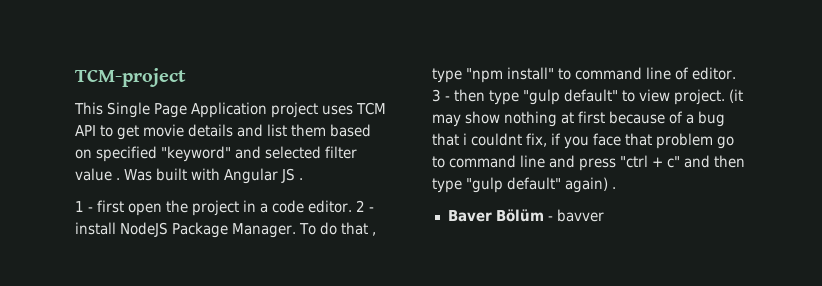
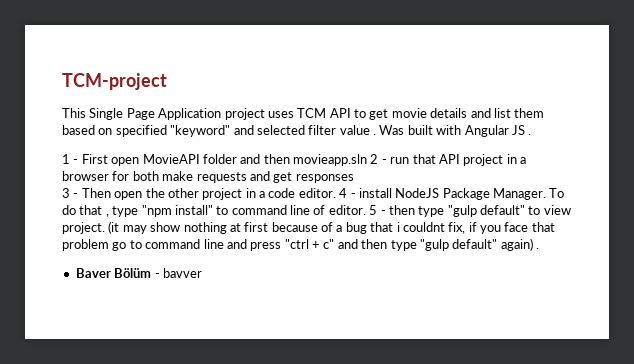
- 1 - first open the project in a code editor.
+ 1 - First open MovieAPI folder and then movieapp.sln 2 - run that API project in a browser for both make requests and get responses
+ 3 - Then open the other project in a code editor.
- 2 - install NodeJS Package Manager.
+ 4 - install NodeJS Package Manager.
- 3 - then type "gulp default" to view project.
+ 5 - then type "gulp default" to view project.

